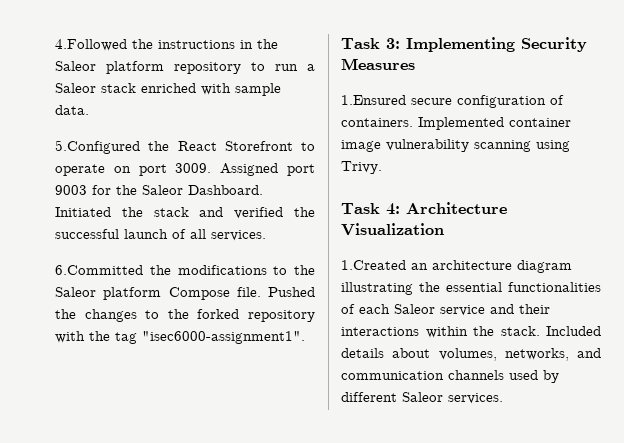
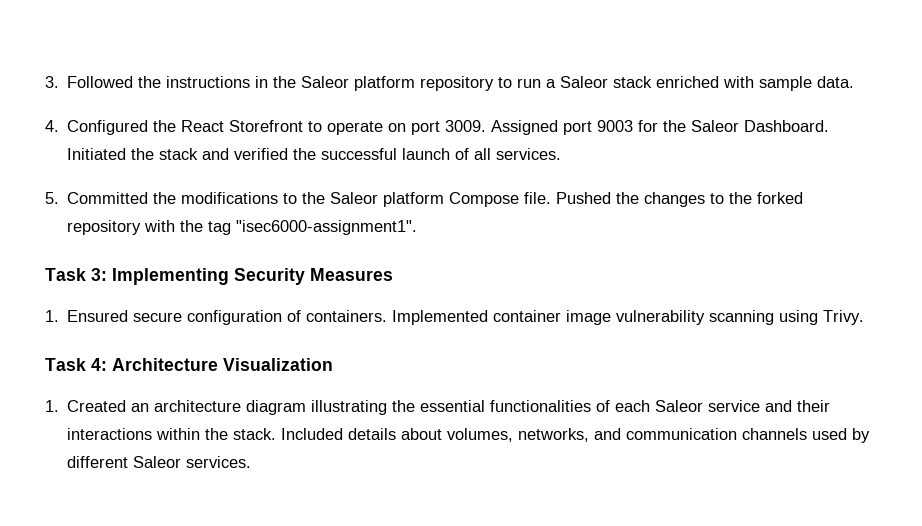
- 4.Followed the instructions in the Saleor platform repository to run a Saleor stack enriched with sample data.
+ 3. Followed the instructions in the Saleor platform repository to run a Saleor stack enriched with sample data.
- 5.Configured the React Storefront to operate on port 3009.
+ 4. Configured the React Storefront to operate on port 3009.
- 6.Committed the modifications to the Saleor platform Compose file.
+ 5. Committed the modifications to the Saleor platform Compose file.
- 1.Ensured secure configuration of containers.
+ 1. Ensured secure configuration of containers.
- 1.Created an architecture diagram illustrating the essential functionalities of each Saleor service and their interactions within the stack.
+ 1. Created an architecture diagram illustrating the essential functionalities of each Saleor service and their interactions within the stack.

